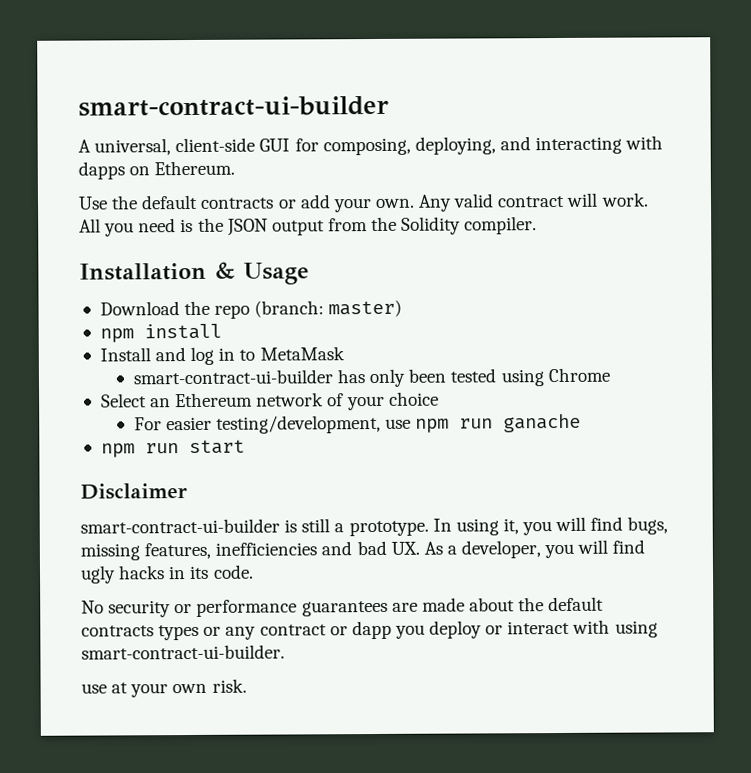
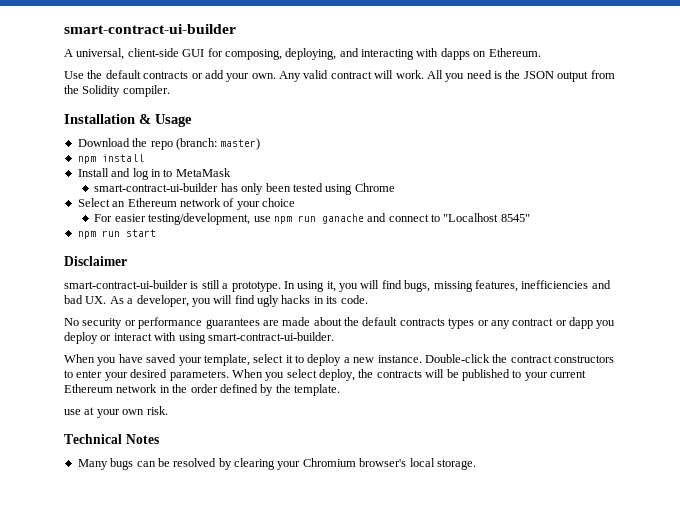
- For easier testing/development, use npm run ganache
+ For easier testing/development, use npm run ganache and connect to "Localhost 8545"
+ When you have saved your template, select it to deploy a new instance. Double-click the contract constructors to enter your desired parameters. When you select deploy, the contracts will be published to your current Ethereum network in the order defined by the template.
+ Technical Notes
+ Many bugs can be resolved by clearing your Chromium browser's local storage.

